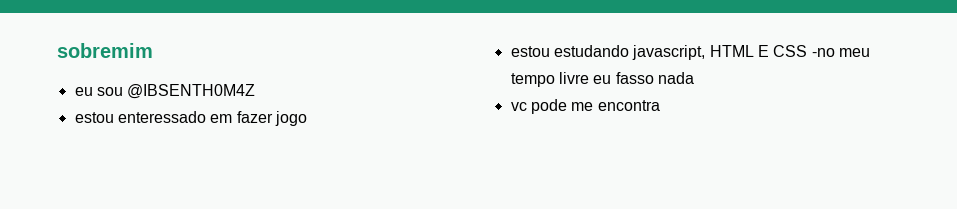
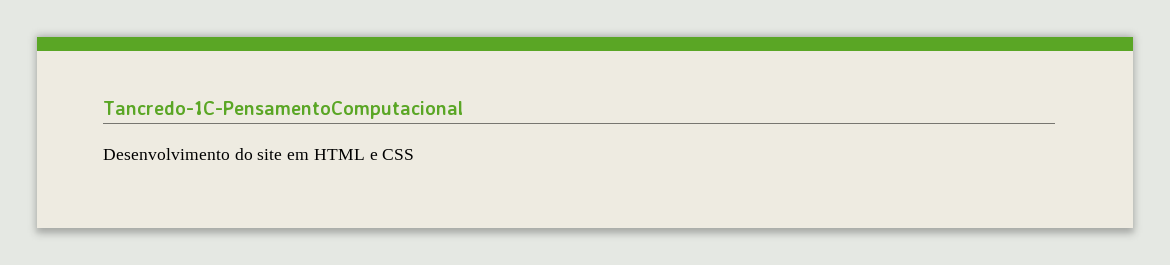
- sobremim
- eu sou @IBSENTH0M4Z
- estou enteressado em fazer jogo
- estou estudando javascript, HTML E CSS -no meu tempo livre eu fasso nada
- vc pode me encontra
+ Tancredo-1C-PensamentoComputacional
+ Desenvolvimento do site em HTML e CSS

